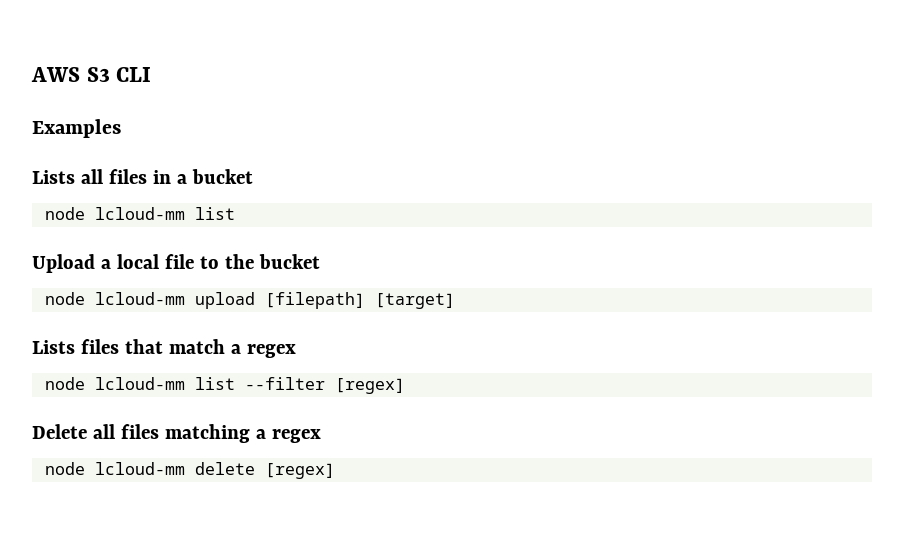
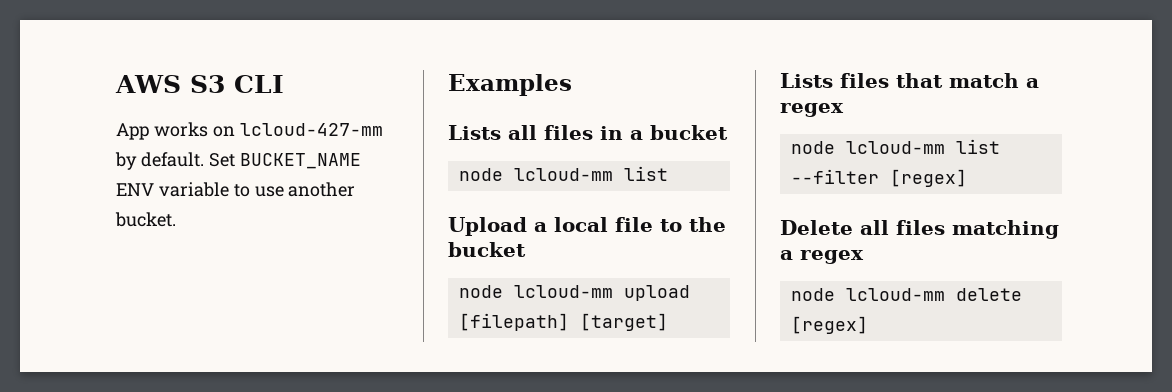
+ App works on lcloud-427-mm by default. Set BUCKET_NAME ENV variable to use another bucket.

